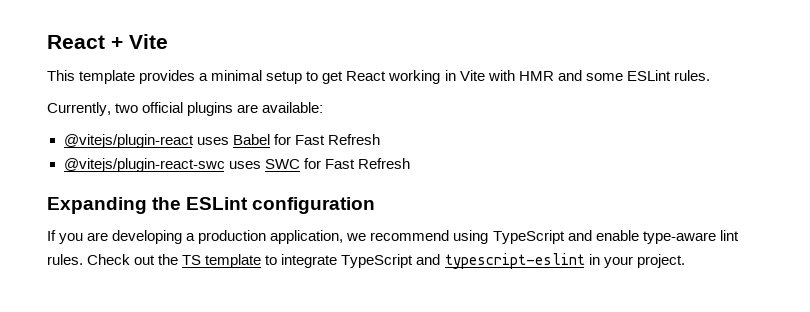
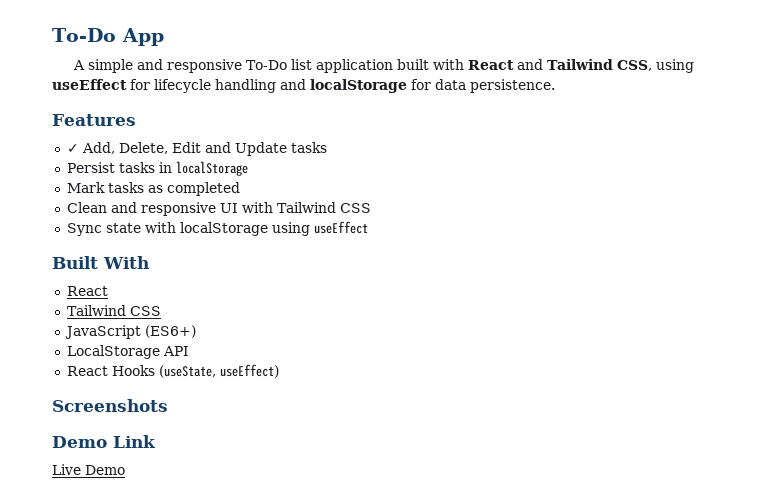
- React + Vite
- This template provides a minimal setup to get React working in Vite with HMR and some ESLint rules.
- Currently, two official plugins are available:
- @vitejs/plugin-react uses Babel for Fast Refresh
- @vitejs/plugin-react-swc uses SWC for Fast Refresh
- Expanding the ESLint configuration
- If you are developing a production application, we recommend using TypeScript and enable type-aware lint rules. Check out the TS template to integrate TypeScript and typescript-eslint in your project.
+ To-Do App
+ A simple and responsive To-Do list application built with React and Tailwind CSS, using useEffect for lifecycle handling and localStorage for data persistence.
+ Features
+ ✓ Add, Delete, Edit and Update tasks
+ Persist tasks in localStorage
+ Mark tasks as completed
+ Clean and responsive UI with Tailwind CSS
+ Sync state with localStorage using useEffect
+ Built With
+ React
+ Tailwind CSS
+ JavaScript (ES6+)
+ LocalStorage API
+ React Hooks (useState, useEffect)
+ Screenshots
+ Demo Link
+ Live Demo

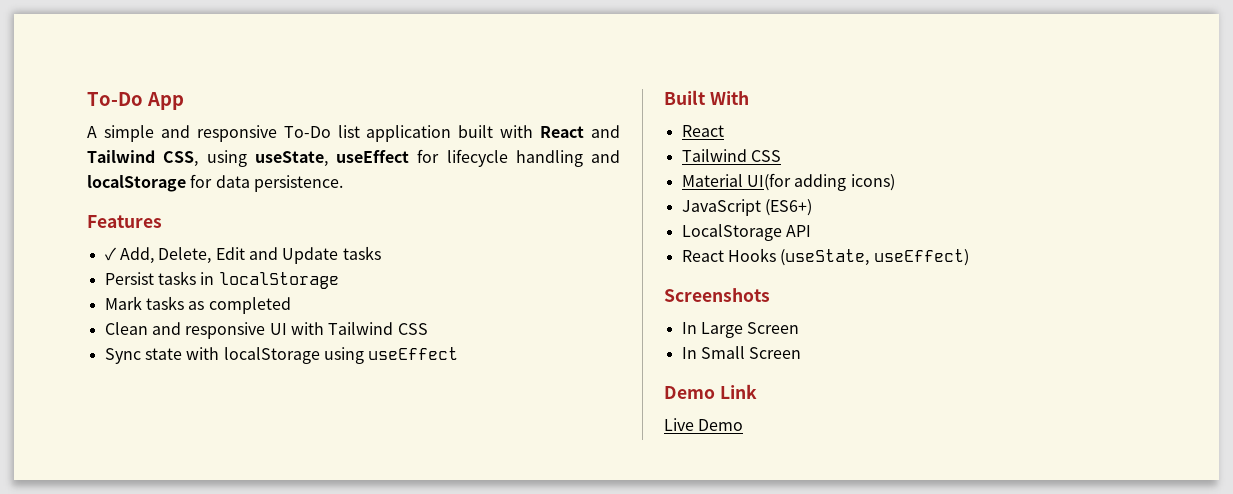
- A simple and responsive To-Do list application built with React and Tailwind CSS, using useEffect for lifecycle handling and localStorage for data persistence.
+ A simple and responsive To-Do list application built with React and Tailwind CSS, using useState, useEffect for lifecycle handling and localStorage for data persistence.
+ Material UI(for adding icons)
+ In Large Screen
+ In Small Screen

